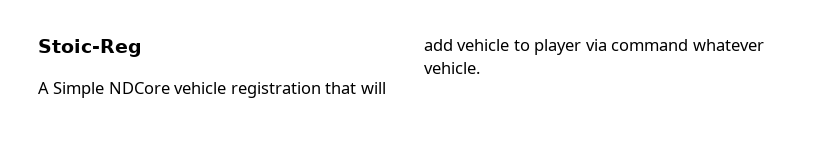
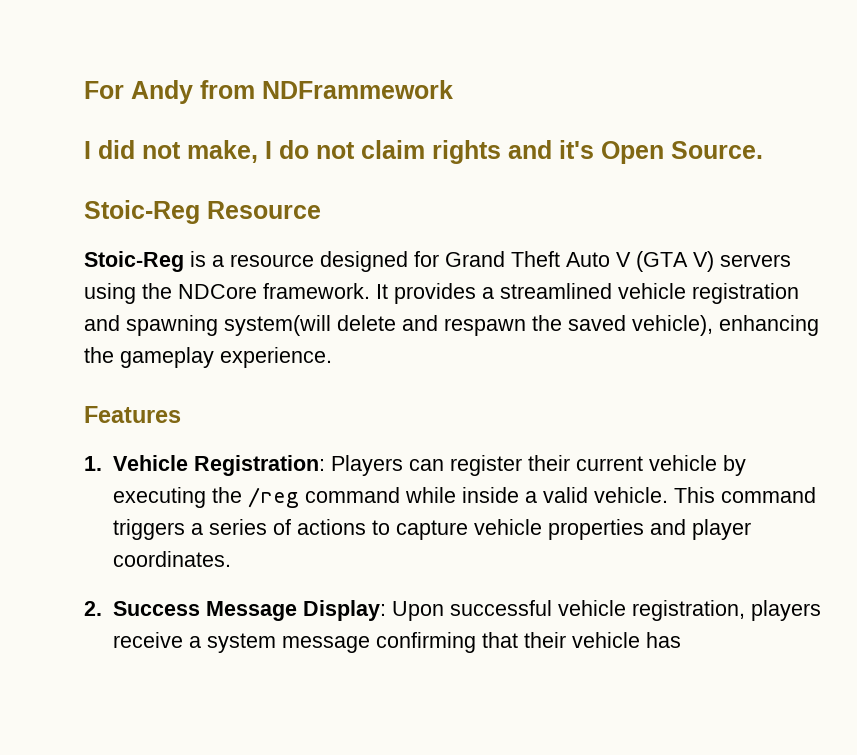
- Stoic-Reg
- A Simple NDCore vehicle registration that will add vehicle to player via command whatever vehicle.
+ For Andy from NDFrammework
+ I did not make, I do not claim rights and it's Open Source.
+ Stoic-Reg Resource
+ Stoic-Reg is a resource designed for Grand Theft Auto V (GTA V) servers using the NDCore framework. It provides a streamlined vehicle registration and spawning system(will delete and respawn the saved vehicle), enhancing the gameplay experience.
+ Features
+ 1. Vehicle Registration: Players can register their current vehicle by executing the /reg command while inside a valid vehicle. This command triggers a series of actions to capture vehicle properties and player coordinates.
+ 2. Success Message Display: Upon successful vehicle registration, players receive a system message confirming that their vehicle has

